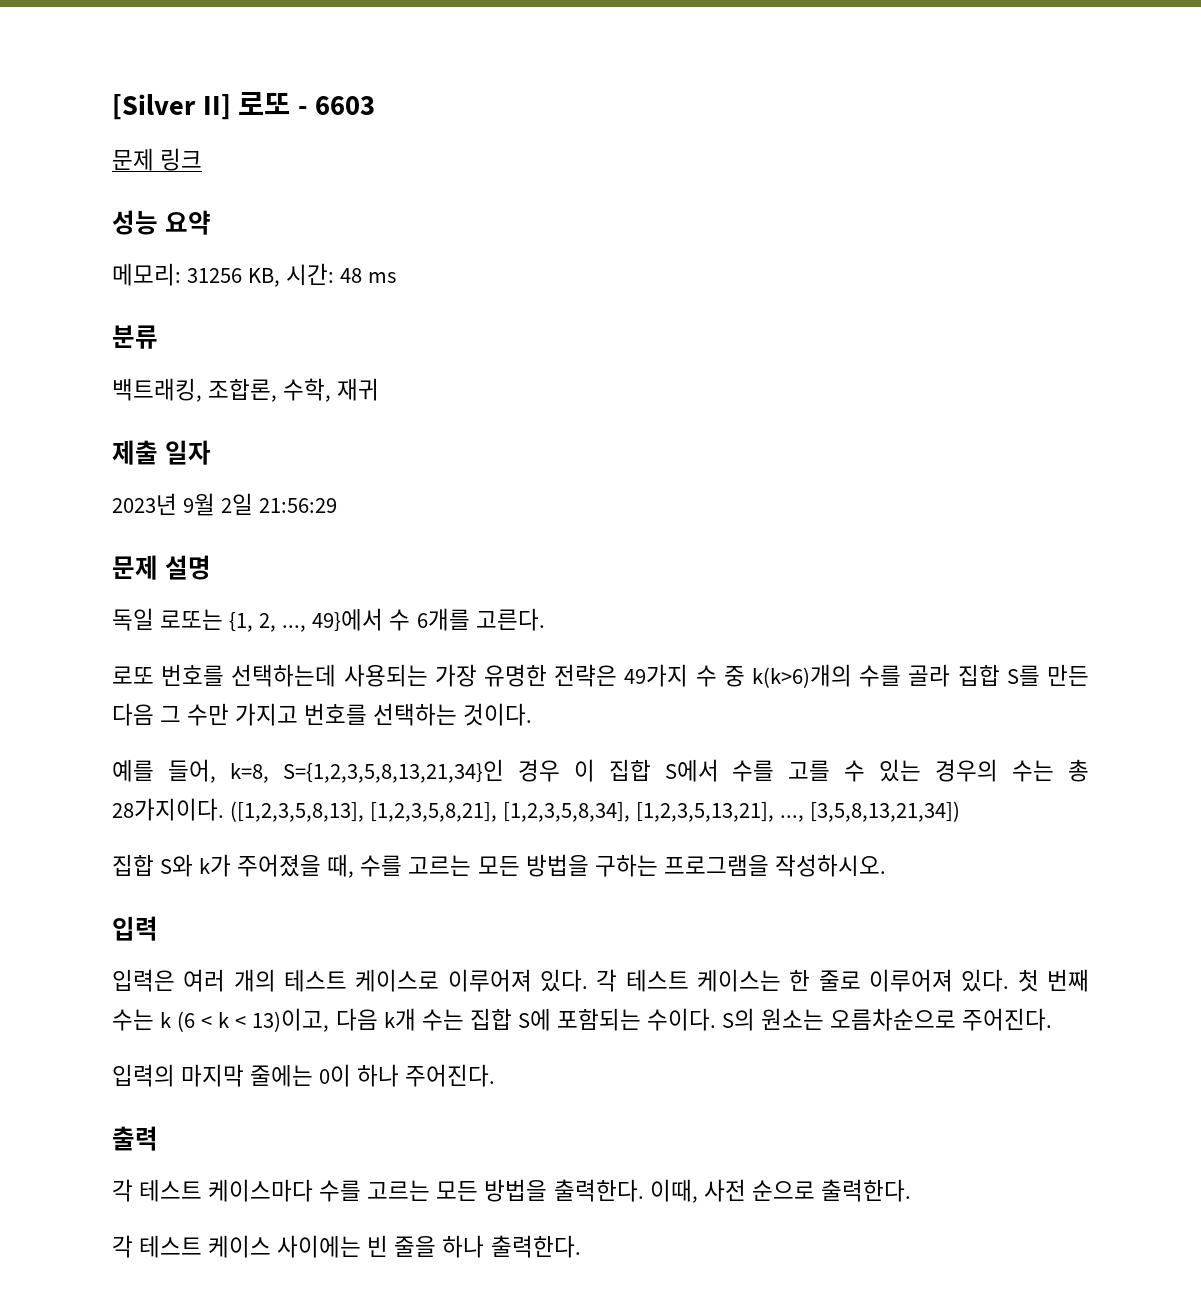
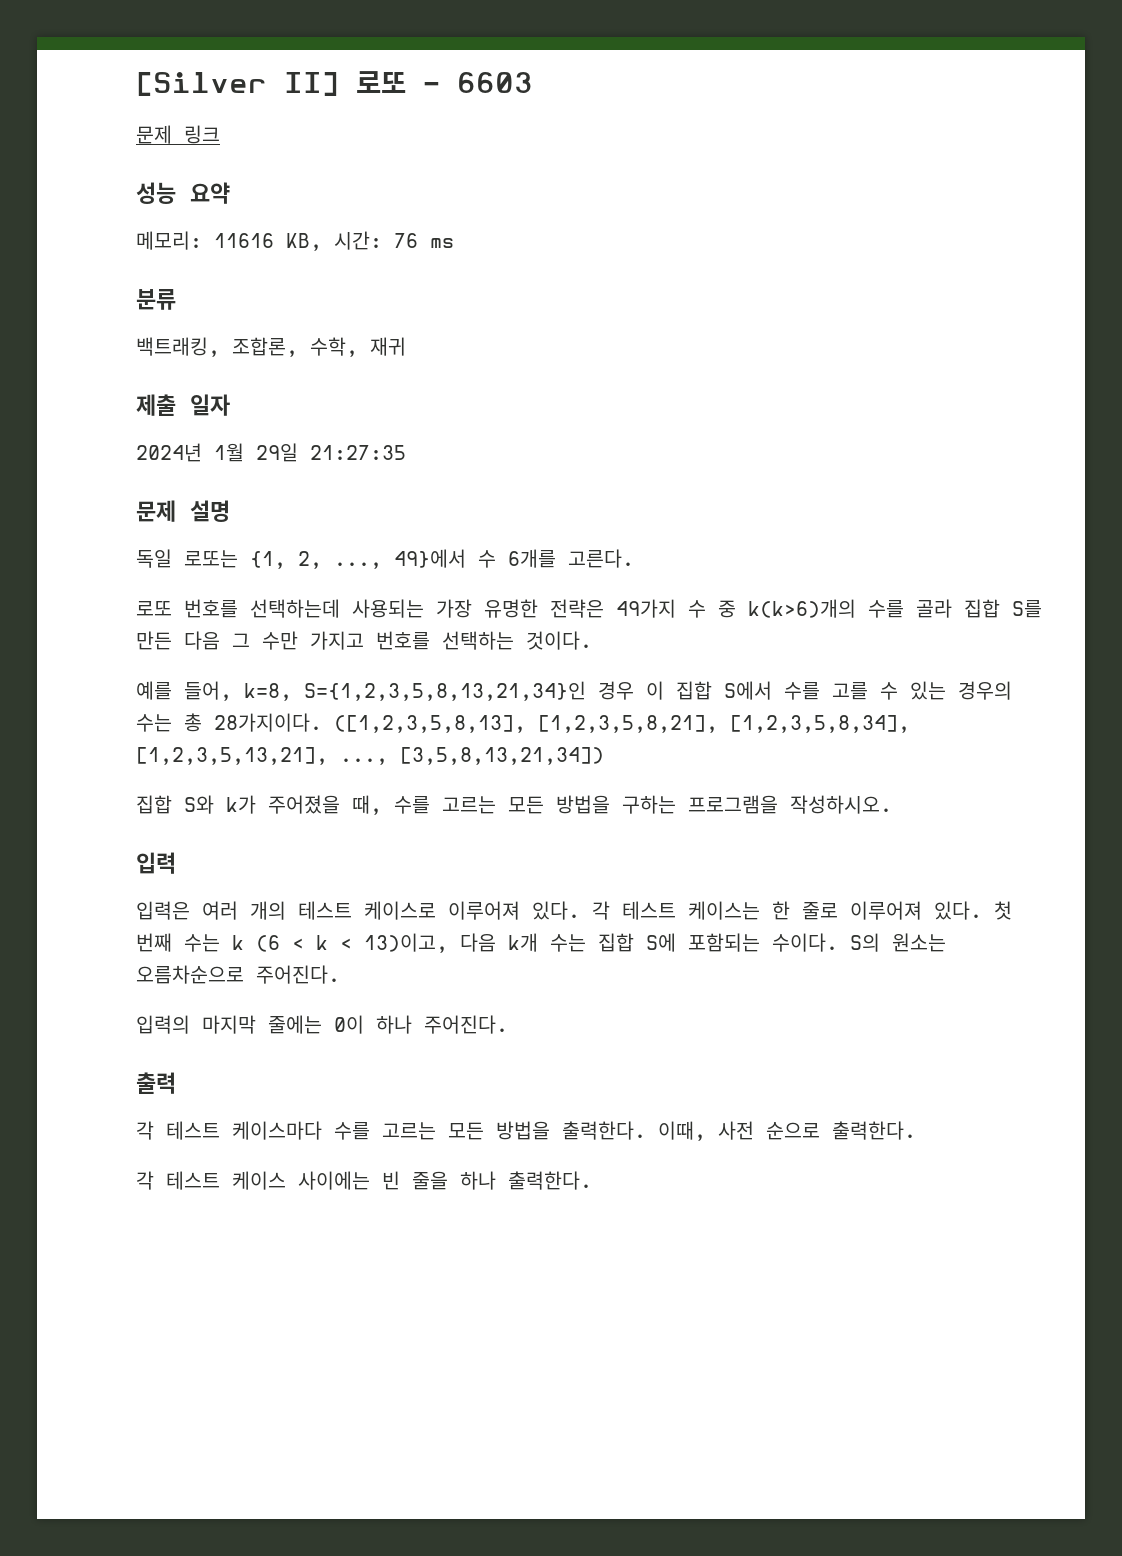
- 메모리: 31256 KB, 시간: 48 ms
+ 메모리: 11616 KB, 시간: 76 ms
- 2023년 9월 2일 21:56:29
+ 2024년 1월 29일 21:27:35

